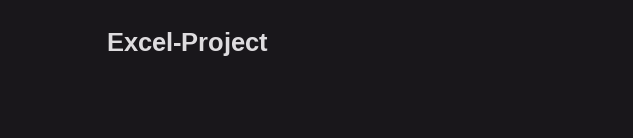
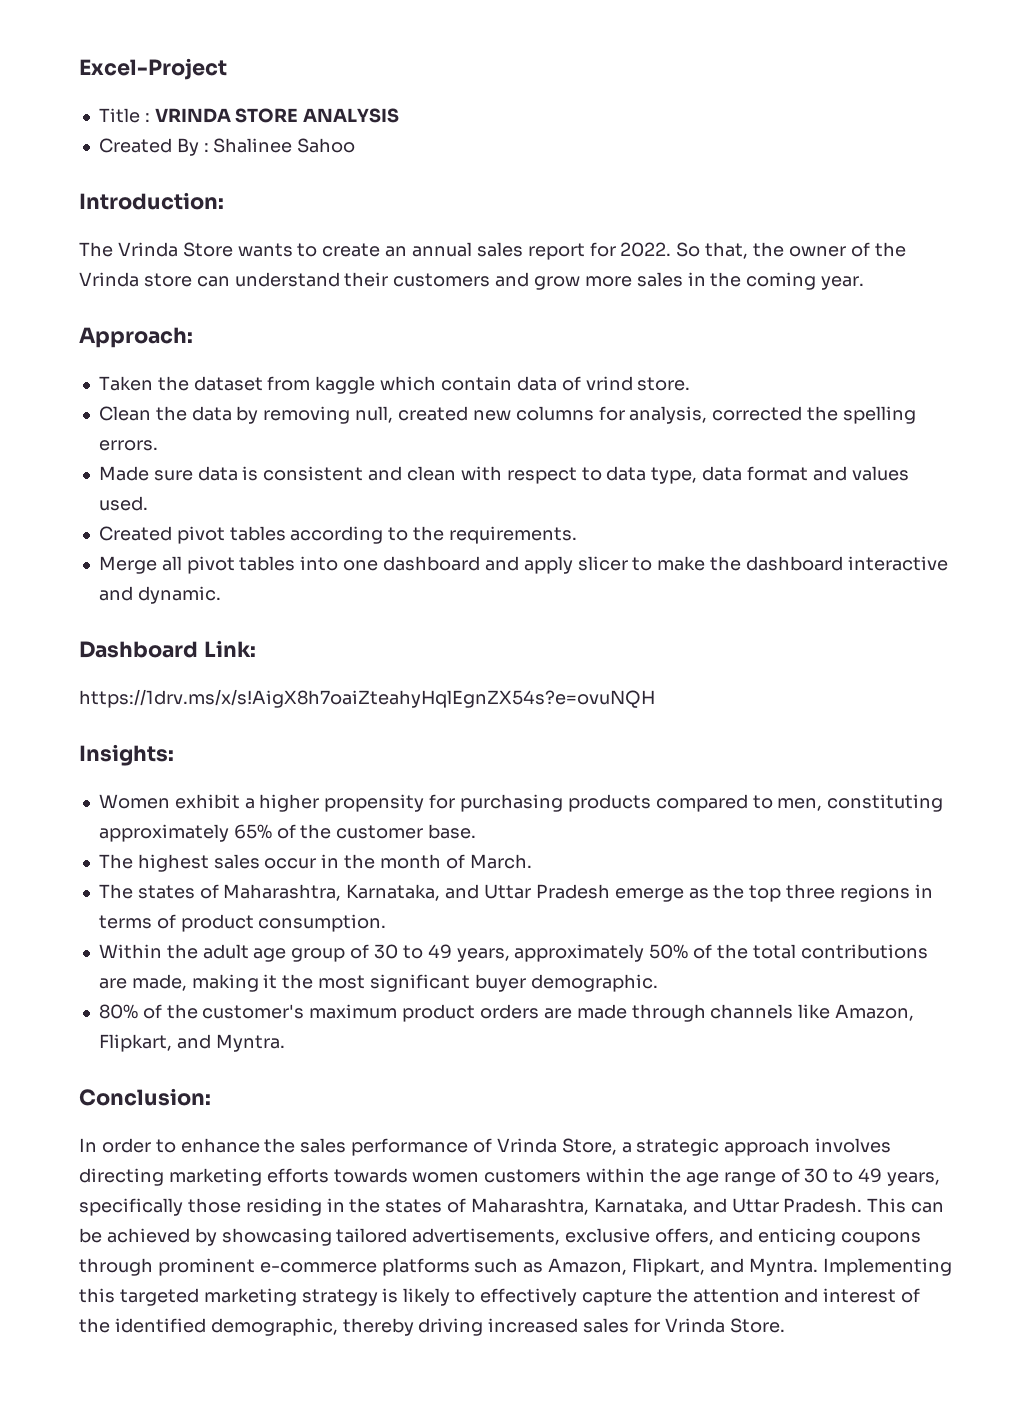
+ Title : VRINDA STORE ANALYSIS
+ Created By : Shalinee Sahoo
+ Introduction:
+ The Vrinda Store wants to create an annual sales report for 2022. So that, the owner of the Vrinda store can understand their customers and grow more sales in the coming year.
+ Approach:
+ Taken the dataset from kaggle which contain data of vrind store.
+ Clean the data by removing null, created new columns for analysis, corrected the spelling errors.
+ Made sure data is consistent and clean with respect to data type, data format and values used.
+ Created pivot tables according to the requirements.
+ Merge all pivot tables into one dashboard and apply slicer to make the dashboard interactive and dynamic.
+ Dashboard Link:
+ https://1drv.ms/x/s!AigX8h7oaiZteahyHqlEgnZX54s?e=ovuNQH
+ Insights:
+ Women exhibit a higher propensity for purchasing products compared to men, constituting approximately 65% of the customer base.
+ The highest sales occur in the month of March.
+ The states of Maharashtra, Karnataka, and Uttar Pradesh emerge as the top three regions in terms of product consumption.
+ Within the adult age group of 30 to 49 years, approximately 50% of the total contributions are made, making it the most significant buyer demographic.
+ 80% of the customer's maximum product orders are made through channels like Amazon, Flipkart, and Myntra.
+ Conclusion:
+ In order to enhance the sales performance of Vrinda Store, a strategic approach involves directing marketing efforts towards women customers within the age range of 30 to 49 years, specifically those residing in the states of Maharashtra, Karnataka, and Uttar Pradesh. This can be achieved by showcasing tailored advertisements, exclusive offers, and enticing coupons through prominent e-commerce platforms such as Amazon, Flipkart, and Myntra. Implementing this targeted marketing strategy is likely to effectively capture the attention and interest of the identified demographic, thereby driving increased sales for Vrinda Store.

